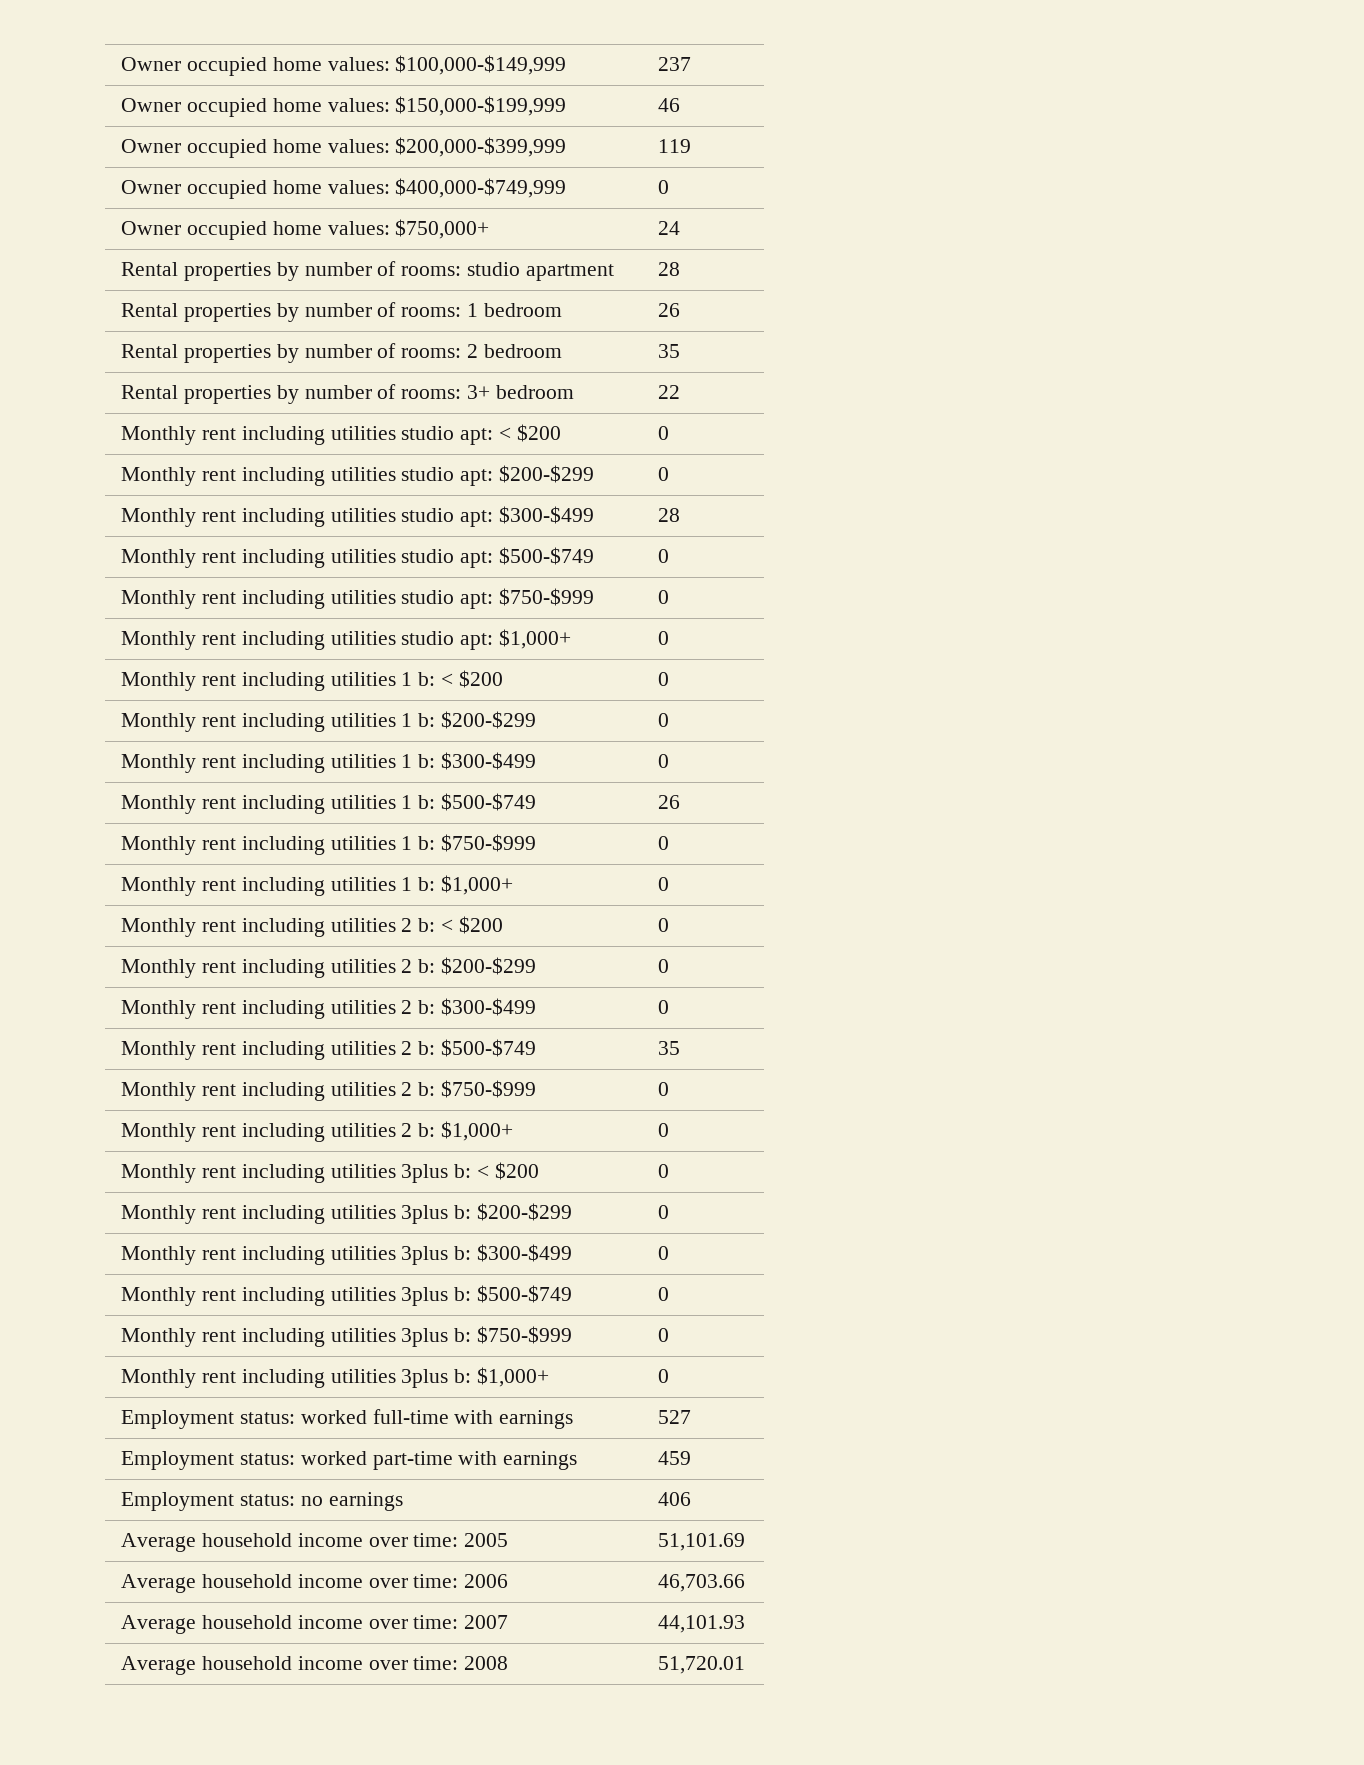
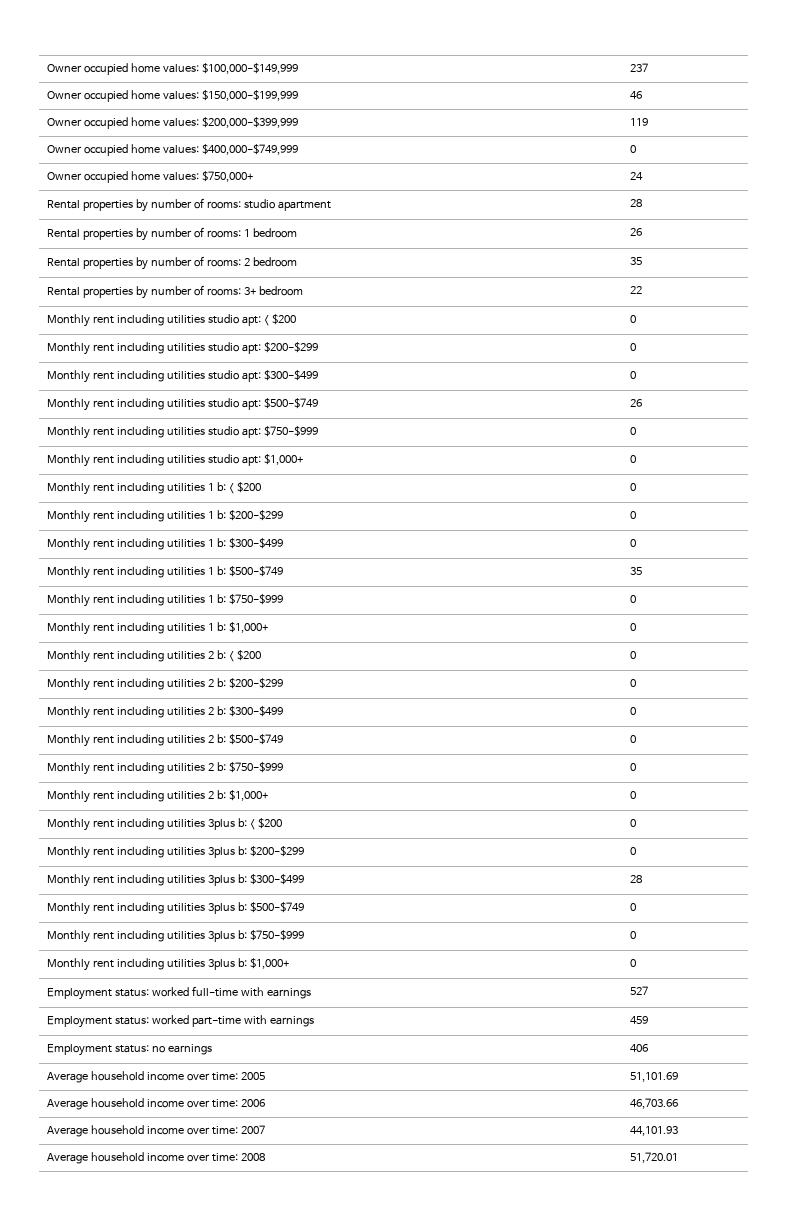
- Monthly rent including utilities studio apt: $300-$499 | 28
+ Monthly rent including utilities studio apt: $300-$499 | 0
- Monthly rent including utilities studio apt: $500-$749 | 0
+ Monthly rent including utilities studio apt: $500-$749 | 26
- Monthly rent including utilities 1 b: $500-$749 | 26
+ Monthly rent including utilities 1 b: $500-$749 | 35
- Monthly rent including utilities 2 b: $500-$749 | 35
+ Monthly rent including utilities 2 b: $500-$749 | 0
- Monthly rent including utilities 3plus b: $300-$499 | 0
+ Monthly rent including utilities 3plus b: $300-$499 | 28

